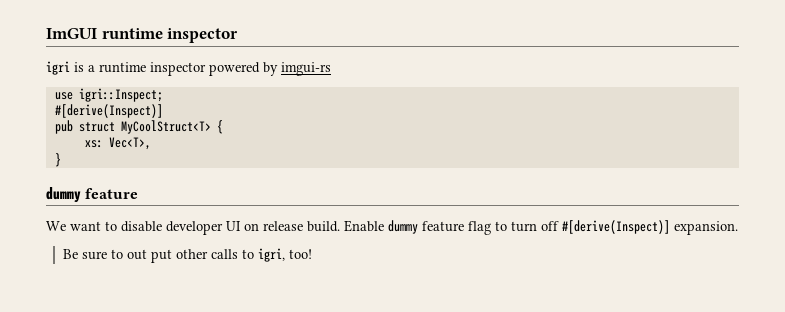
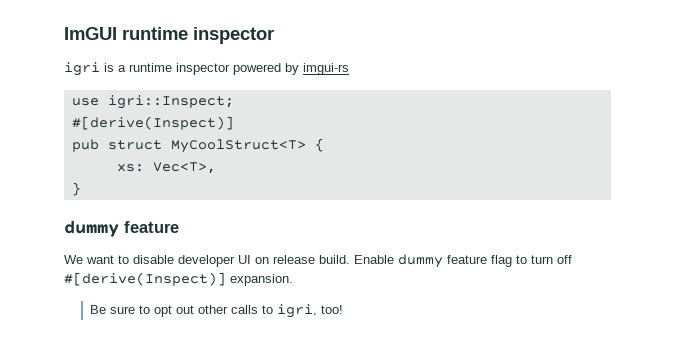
- Be sure to out put other calls to igri, too!
+ Be sure to opt out other calls to igri, too!

